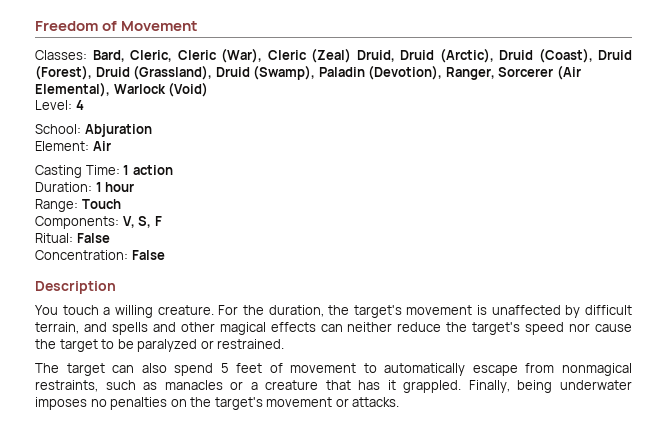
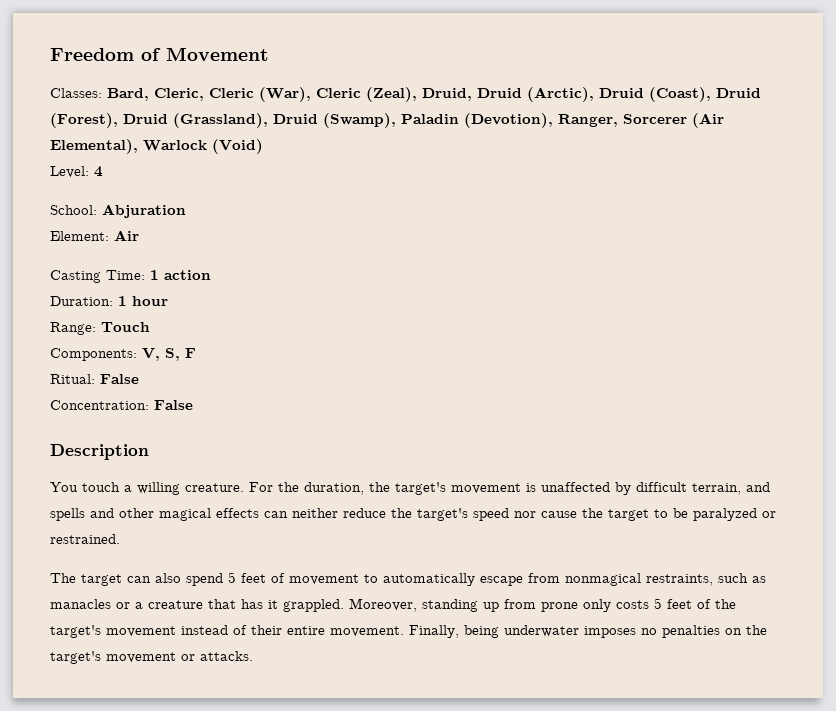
- Classes: Bard, Cleric, Cleric (War), Cleric (Zeal) Druid, Druid (Arctic), Druid (Coast), Druid (Forest), Druid (Grassland), Druid (Swamp), Paladin (Devotion), Ranger, Sorcerer (Air Elemental), Warlock (Void)
+ Classes: Bard, Cleric, Cleric (War), Cleric (Zeal), Druid, Druid (Arctic), Druid (Coast), Druid (Forest), Druid (Grassland), Druid (Swamp), Paladin (Devotion), Ranger, Sorcerer (Air Elemental), Warlock (Void)
+ Moreover, standing up from prone only costs 5 feet of the target's movement instead of their entire movement.

